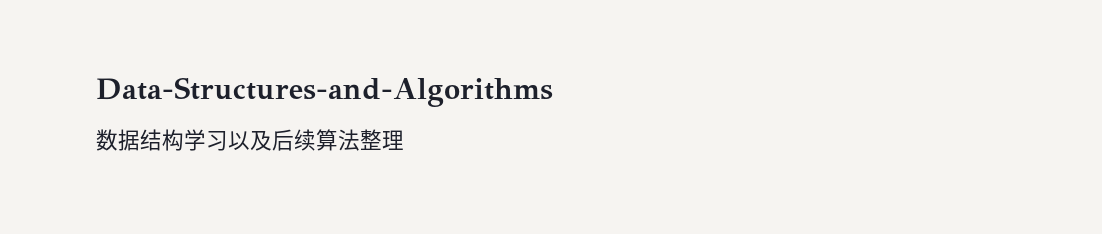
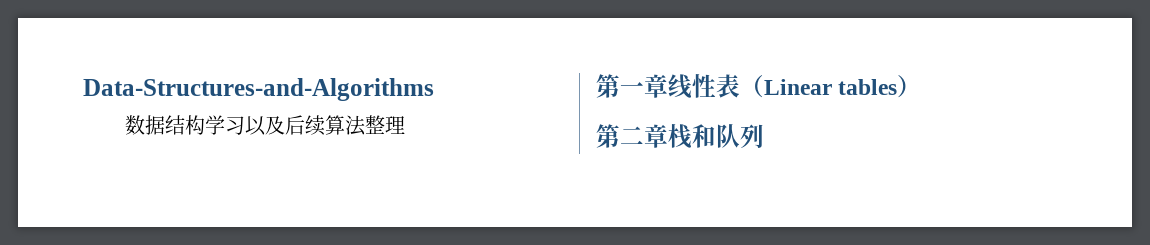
+ 第一章线性表（Linear tables）
+ 第二章栈和队列

